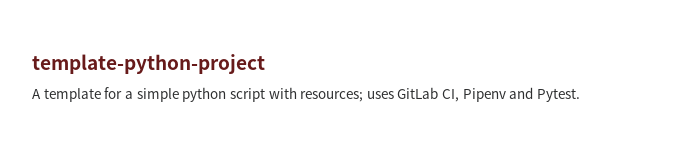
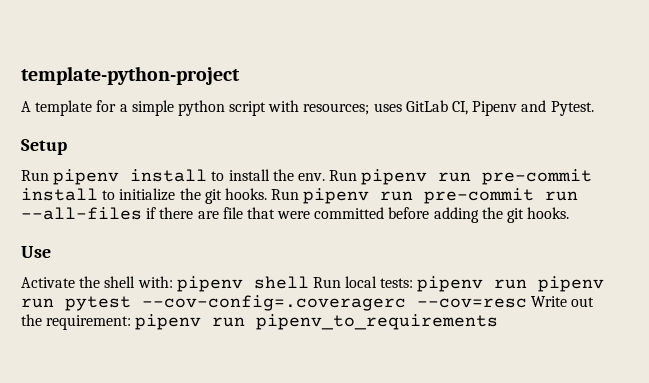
+ Setup
+ Run pipenv install to install the env. Run pipenv run pre-commit install to initialize the git hooks. Run pipenv run pre-commit run --all-files if there are file that were committed before adding the git hooks.
+ Use
+ Activate the shell with: pipenv shell Run local tests: pipenv run pipenv run pytest --cov-config=.coveragerc --cov=resc Write out the requirement: pipenv run pipenv_to_requirements

